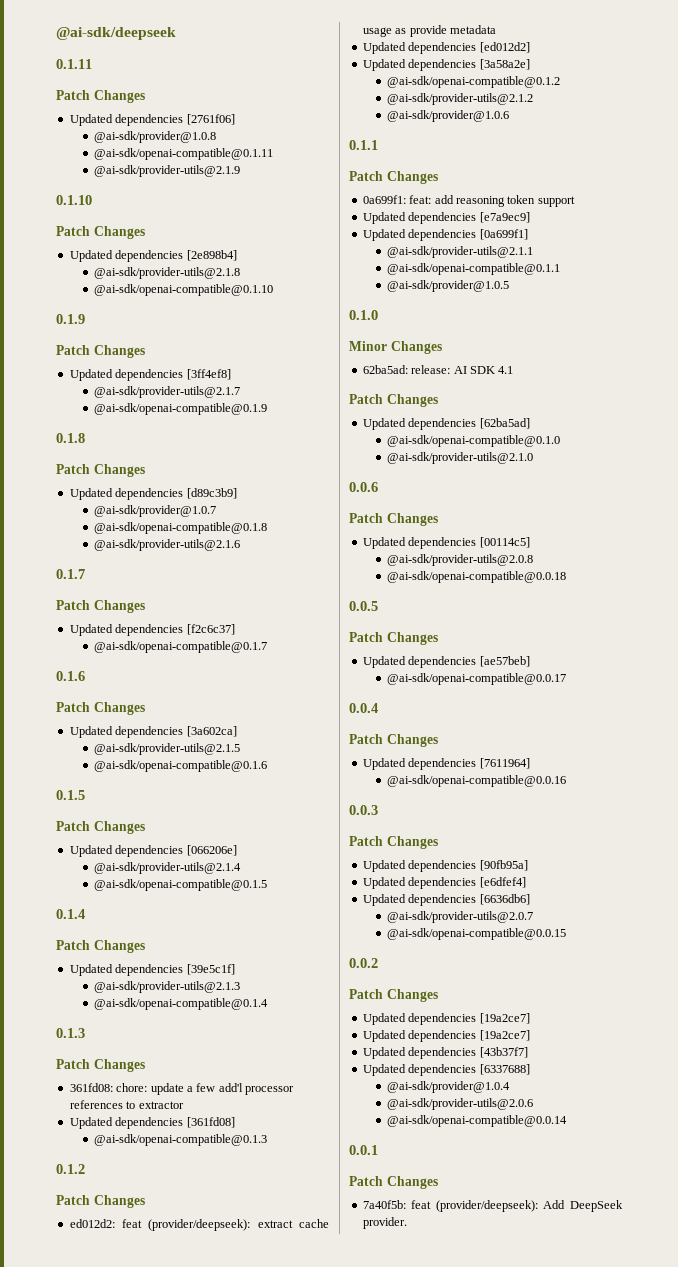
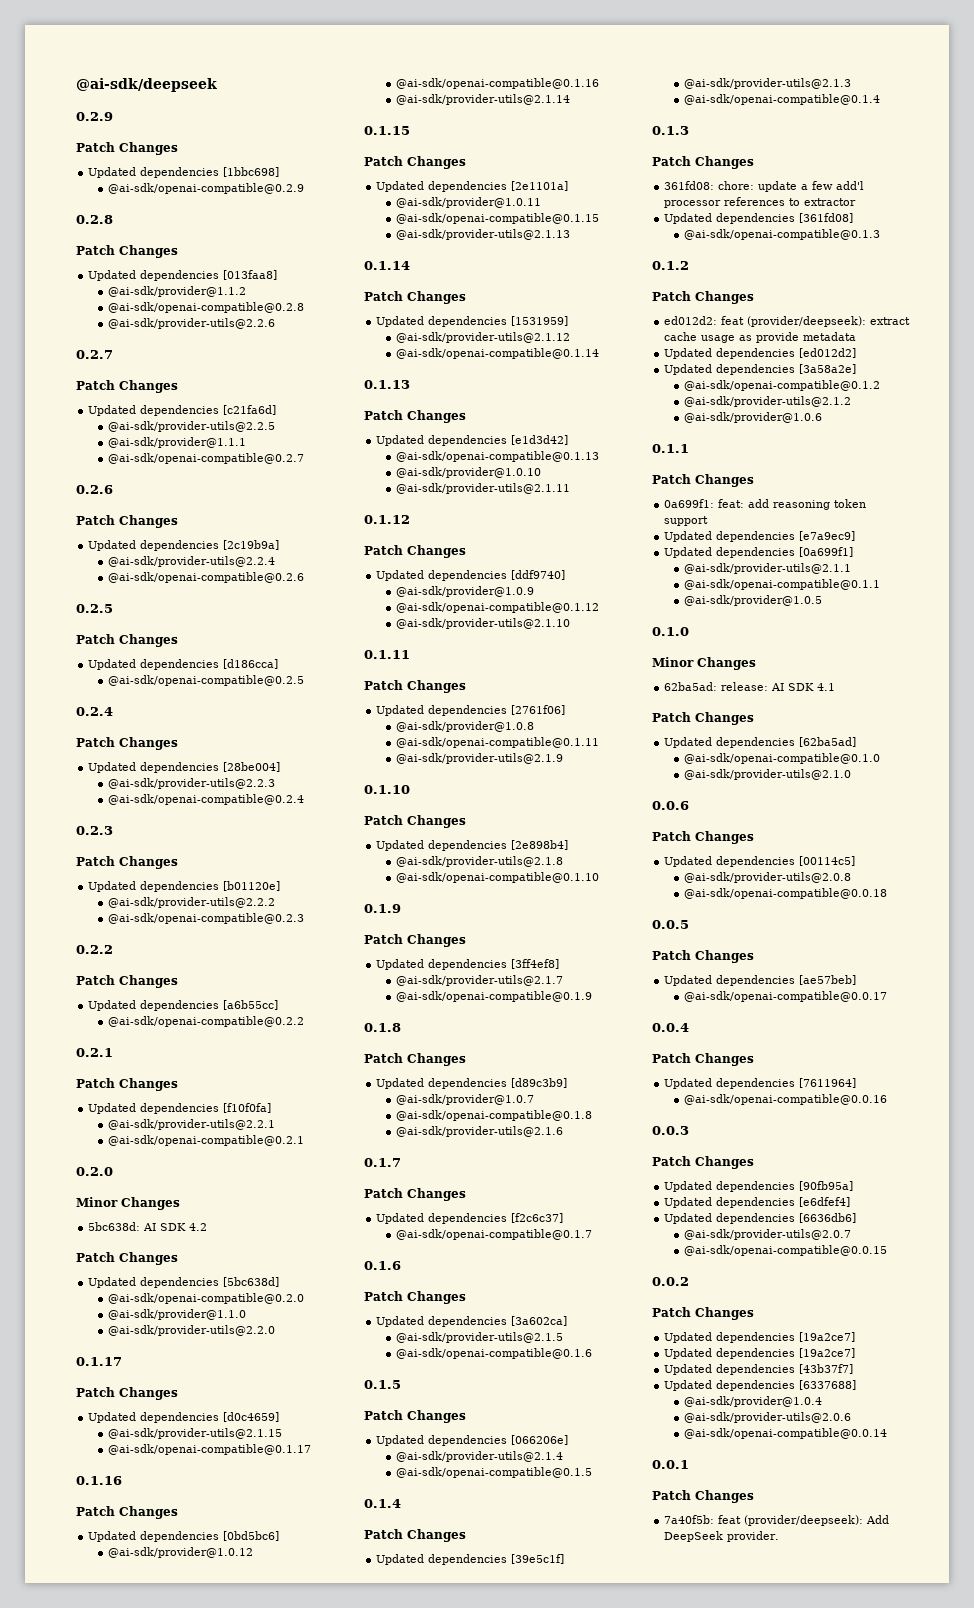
+ 0.2.9
+ Patch Changes
+ Updated dependencies [1bbc698]
+ @ai-sdk/openai-compatible@0.2.9
+ 0.2.8
+ Patch Changes
+ Updated dependencies [013faa8]
+ @ai-sdk/provider@1.1.2
+ @ai-sdk/openai-compatible@0.2.8
+ @ai-sdk/provider-utils@2.2.6
+ 0.2.7
+ Patch Changes
+ Updated dependencies [c21fa6d]
+ @ai-sdk/provider-utils@2.2.5
+ @ai-sdk/provider@1.1.1
+ @ai-sdk/openai-compatible@0.2.7
+ 0.2.6
+ Patch Changes
+ Updated dependencies [2c19b9a]
+ @ai-sdk/provider-utils@2.2.4
+ @ai-sdk/openai-compatible@0.2.6
+ 0.2.5
+ Patch Changes
+ Updated dependencies [d186cca]
+ @ai-sdk/openai-compatible@0.2.5
+ 0.2.4
+ Patch Changes
+ Updated dependencies [28be004]
+ @ai-sdk/provider-utils@2.2.3
+ @ai-sdk/openai-compatible@0.2.4
+ 0.2.3
+ Patch Changes
+ Updated dependencies [b01120e]
+ @ai-sdk/provider-utils@2.2.2
+ @ai-sdk/openai-compatible@0.2.3
+ 0.2.2
+ Patch Changes
+ Updated dependencies [a6b55cc]
+ @ai-sdk/openai-compatible@0.2.2
+ 0.2.1
+ Patch Changes
+ Updated dependencies [f10f0fa]
+ @ai-sdk/provider-utils@2.2.1
+ @ai-sdk/openai-compatible@0.2.1
+ 0.2.0
+ Minor Changes
+ 5bc638d: AI SDK 4.2
+ Patch Changes
+ Updated dependencies [5bc638d]
+ @ai-sdk/openai-compatible@0.2.0
+ @ai-sdk/provider@1.1.0
+ @ai-sdk/provider-utils@2.2.0
+ 0.1.17
+ Patch Changes
+ Updated dependencies [d0c4659]
+ @ai-sdk/provider-utils@2.1.15
+ @ai-sdk/openai-compatible@0.1.17
+ 0.1.16
+ Patch Changes
+ Updated dependencies [0bd5bc6]
+ @ai-sdk/provider@1.0.12
+ @ai-sdk/openai-compatible@0.1.16
+ @ai-sdk/provider-utils@2.1.14
+ 0.1.15
+ Patch Changes
+ Updated dependencies [2e1101a]
+ @ai-sdk/provider@1.0.11
+ @ai-sdk/openai-compatible@0.1.15
+ @ai-sdk/provider-utils@2.1.13
+ 0.1.14
+ Patch Changes
+ Updated dependencies [1531959]
+ @ai-sdk/provider-utils@2.1.12
+ @ai-sdk/openai-compatible@0.1.14
+ 0.1.13
+ Patch Changes
+ Updated dependencies [e1d3d42]
+ @ai-sdk/openai-compatible@0.1.13
+ @ai-sdk/provider@1.0.10
+ @ai-sdk/provider-utils@2.1.11
+ 0.1.12
+ Patch Changes
+ Updated dependencies [ddf9740]
+ @ai-sdk/provider@1.0.9
+ @ai-sdk/openai-compatible@0.1.12
+ @ai-sdk/provider-utils@2.1.10

